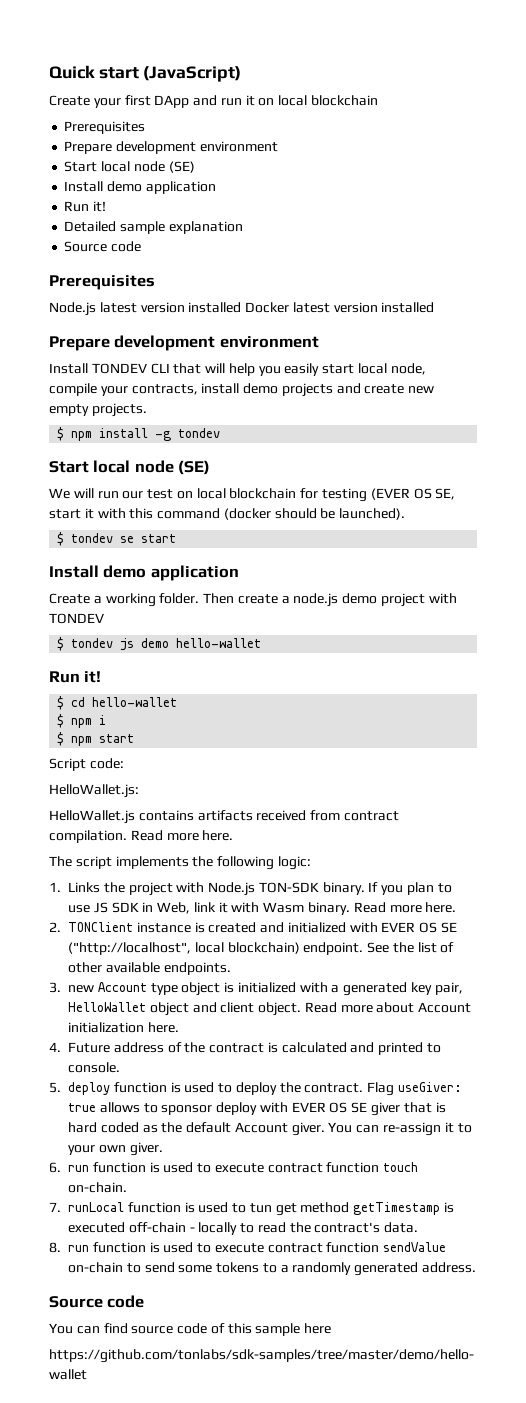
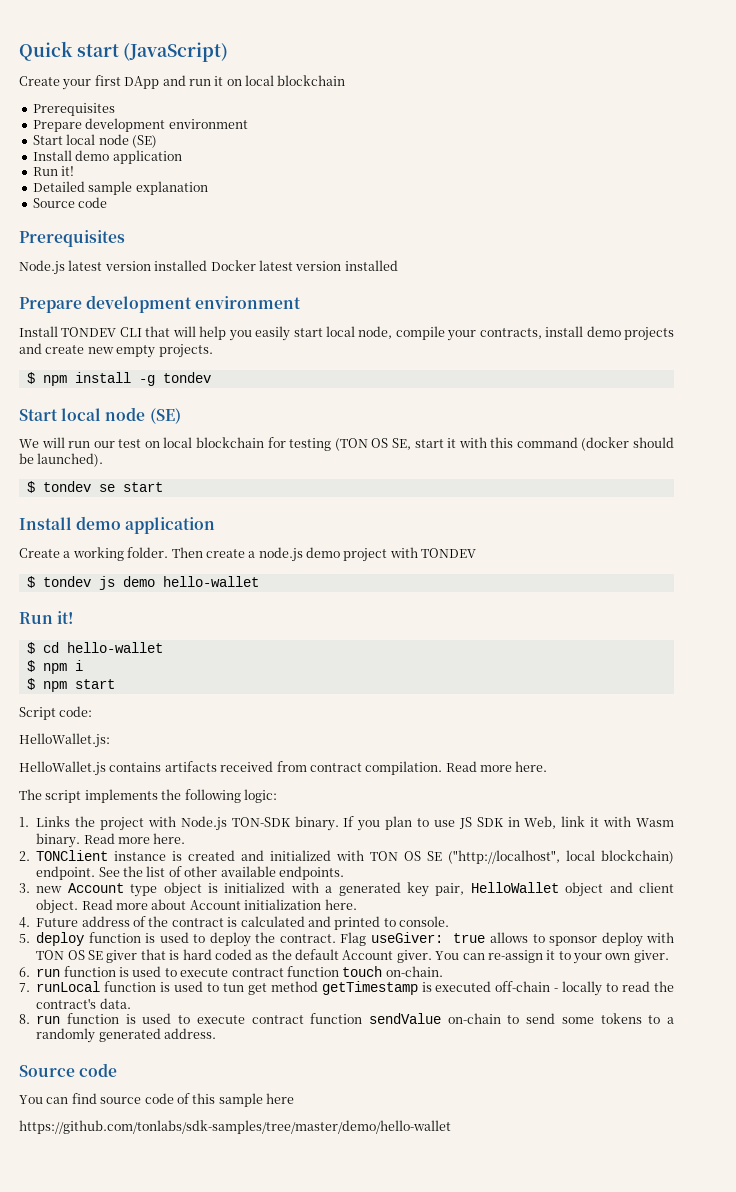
- We will run our test on local blockchain for testing (EVER OS SE, start it with this command (docker should be launched).
+ We will run our test on local blockchain for testing (TON OS SE, start it with this command (docker should be launched).
- 2. TONClient instance is created and initialized with EVER OS SE ("http://localhost", local blockchain) endpoint.
+ 2. TONClient instance is created and initialized with TON OS SE ("http://localhost", local blockchain) endpoint.
- Flag useGiver: true allows to sponsor deploy with EVER OS SE giver that is hard coded as the default Account giver.
+ Flag useGiver: true allows to sponsor deploy with TON OS SE giver that is hard coded as the default Account giver.

